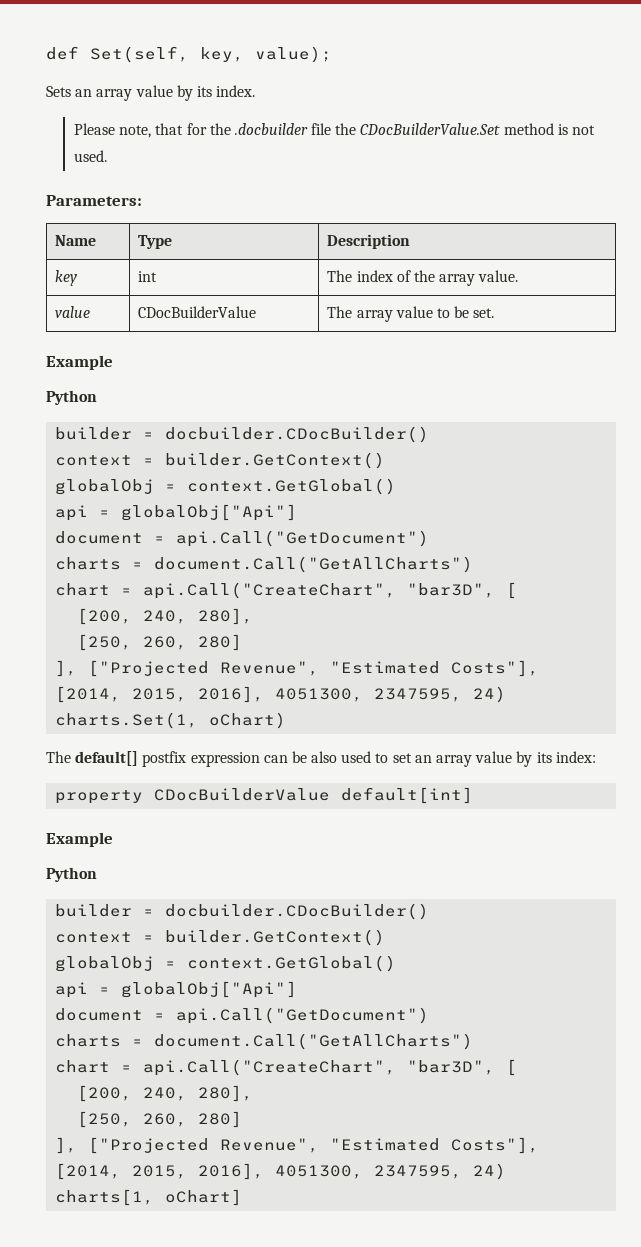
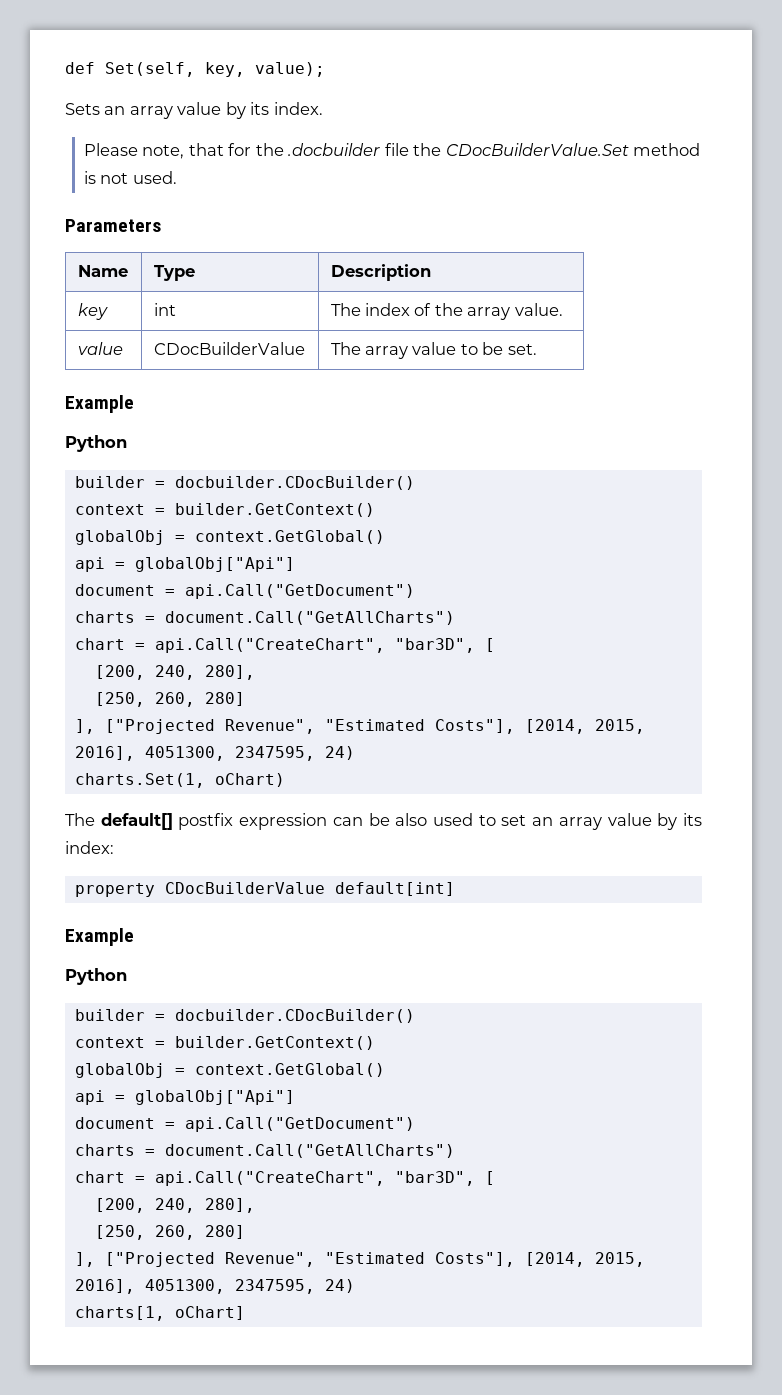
- Parameters:
+ Parameters

